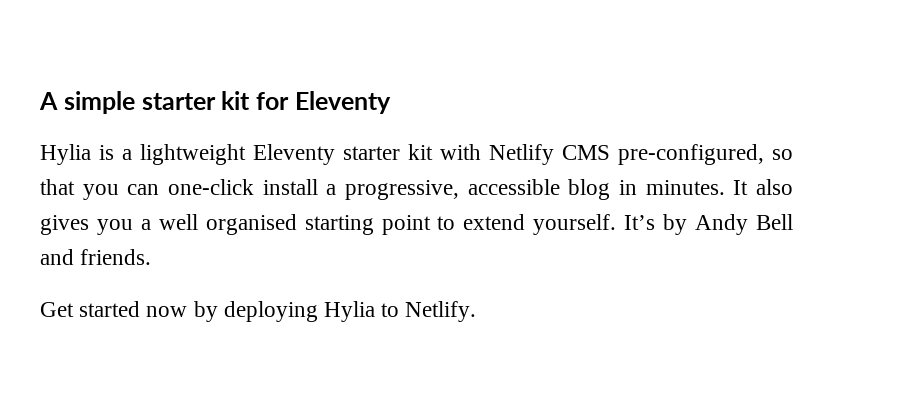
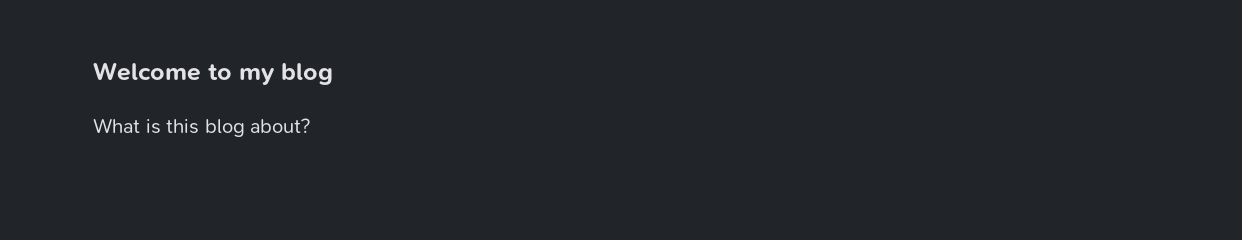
- A simple starter kit for Eleventy
- Hylia is a lightweight Eleventy starter kit with Netlify CMS pre-configured, so that you can one-click install a progressive, accessible blog in minutes. It also gives you a well organised starting point to extend yourself. It’s by Andy Bell and friends.
- Get started now by deploying Hylia to Netlify.
+ Welcome to my blog
+ What is this blog about?

